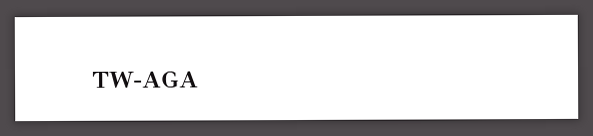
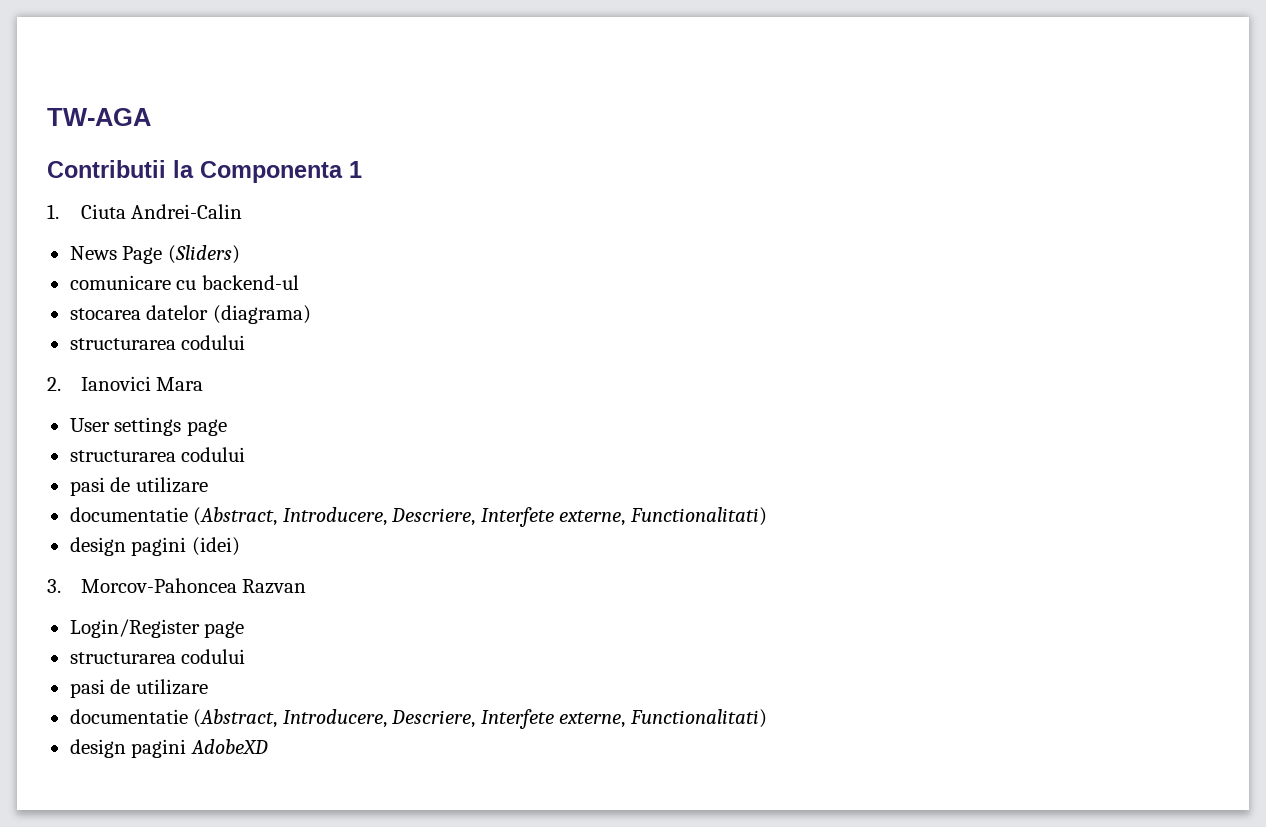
+ Contributii la Componenta 1
+ 1. Ciuta Andrei-Calin
+ News Page (Sliders)
+ comunicare cu backend-ul
+ stocarea datelor (diagrama)
+ structurarea codului
+ 2. Ianovici Mara
+ User settings page
+ structurarea codului
+ pasi de utilizare
+ documentatie (Abstract, Introducere, Descriere, Interfete externe, Functionalitati)
+ design pagini (idei)
+ 3. Morcov-Pahoncea Razvan
+ Login/Register page
+ structurarea codului
+ pasi de utilizare
+ documentatie (Abstract, Introducere, Descriere, Interfete externe, Functionalitati)
+ design pagini AdobeXD

